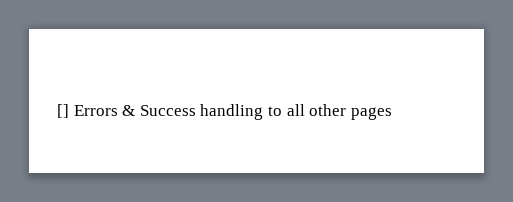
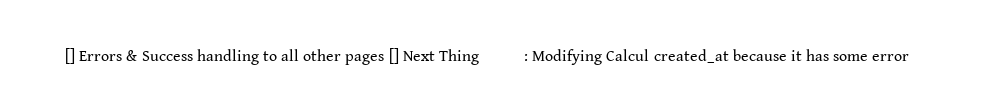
- [] Errors & Success handling to all other pages
+ [] Errors & Success handling to all other pages [] Next Thing : Modifying Calcul created_at because it has some error

